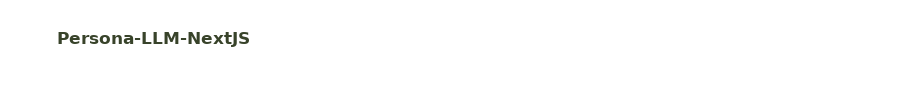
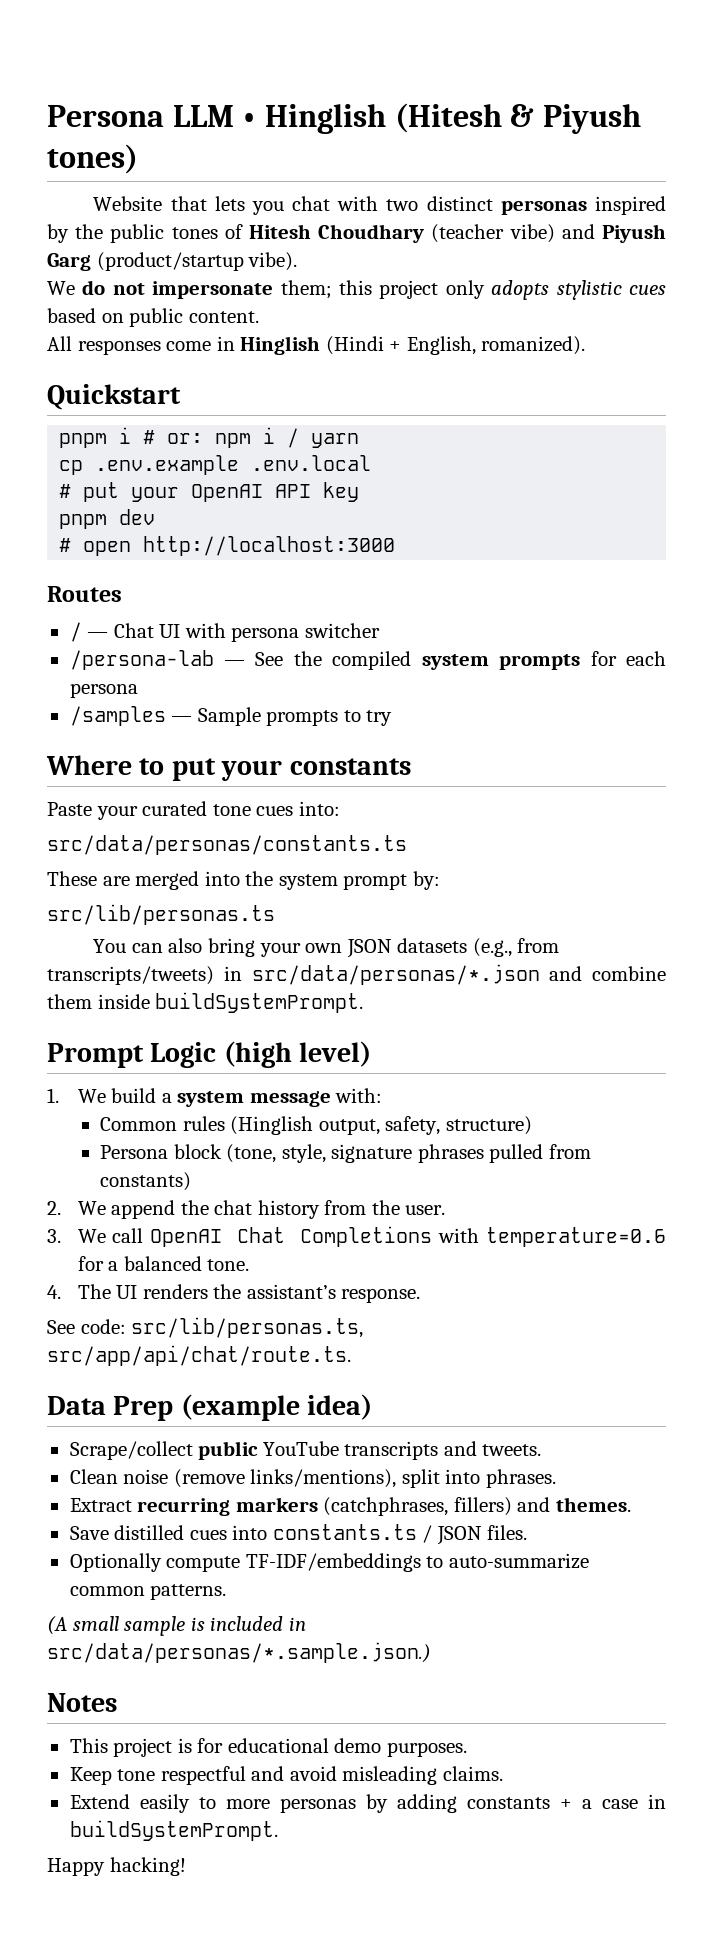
- Persona-LLM-NextJS
+ Persona LLM • Hinglish (Hitesh & Piyush tones)
+ Website that lets you chat with two distinct personas inspired by the public tones of Hitesh Choudhary (teacher vibe) and Piyush Garg (product/startup vibe).
+ We do not impersonate them; this project only adopts stylistic cues based on public content.
+ All responses come in Hinglish (Hindi + English, romanized).
+ Quickstart
+ pnpm i # or: npm i / yarn
+ cp .env.example .env.local
+ # put your OpenAI API key
+ pnpm dev
+ # open http://localhost:3000
+ Routes
+ / — Chat UI with persona switcher
+ /persona-lab — See the compiled system prompts for each persona
+ /samples — Sample prompts to try
+ Where to put your constants
+ Paste your curated tone cues into:
+ src/data/personas/constants.ts
+ These are merged into the system prompt by:
+ src/lib/personas.ts
+ You can also bring your own JSON datasets (e.g., from transcripts/tweets) in src/data/personas/*.json and combine them inside buildSystemPrompt.
+ Prompt Logic (high level)
+ 1. We build a system message with:
+ Common rules (Hinglish output, safety, structure)
+ Persona block (tone, style, signature phrases pulled from constants)
+ 2. We append the chat history from the user.
+ 3. We call OpenAI Chat Completions with temperature=0.6 for a balanced tone.
+ 4. The UI renders the assistant’s response.
+ See code: src/lib/personas.ts, src/app/api/chat/route.ts.
+ Data Prep (example idea)
+ Scrape/collect public YouTube transcripts and tweets.
+ Clean noise (remove links/mentions), split into phrases.
+ Extract recurring markers (catchphrases, fillers) and themes.
+ Save distilled cues into constants.ts / JSON files.
+ Optionally compute TF-IDF/embeddings to auto-summarize common patterns.
+ (A small sample is included in src/data/personas/*.sample.json.)
+ Notes
+ This project is for educational demo purposes.
+ Keep tone respectful and avoid misleading claims.
+ Extend easily to more personas by adding constants + a case in buildSystemPrompt.
+ Happy hacking!

